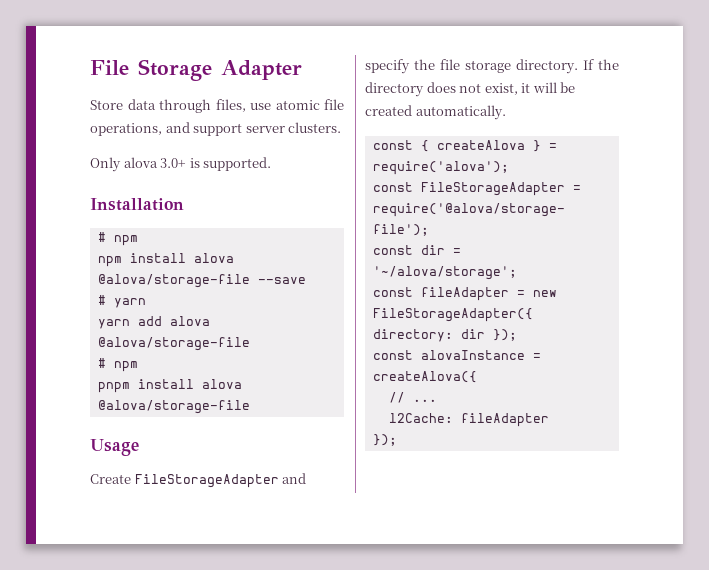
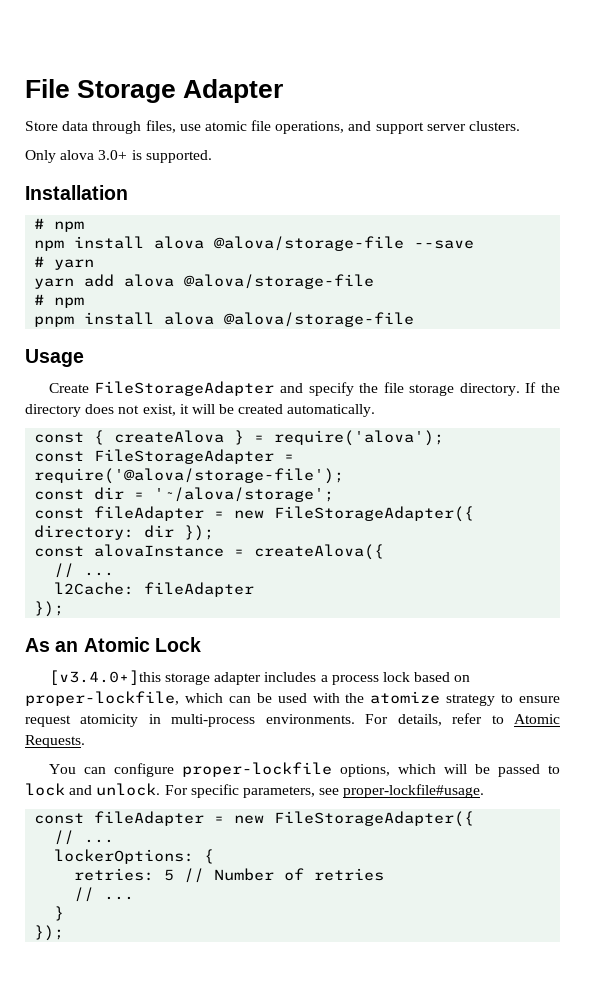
+ As an Atomic Lock
+ [v3.4.0+]this storage adapter includes a process lock based on proper-lockfile, which can be used with the atomize strategy to ensure request atomicity in multi-process environments. For details, refer to Atomic Requests.
+ You can configure proper-lockfile options, which will be passed to lock and unlock. For specific parameters, see proper-lockfile#usage.
+ const fileAdapter = new FileStorageAdapter({
+ // ...
+ lockerOptions: {
+ retries: 5 // Number of retries
+ // ...
+ }
+ });

